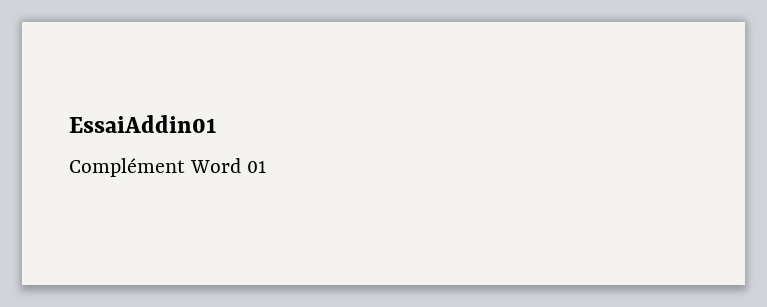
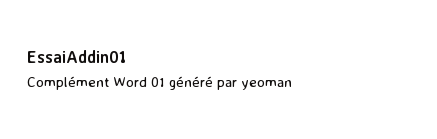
- Complément Word 01
+ Complément Word 01 généré par yeoman

